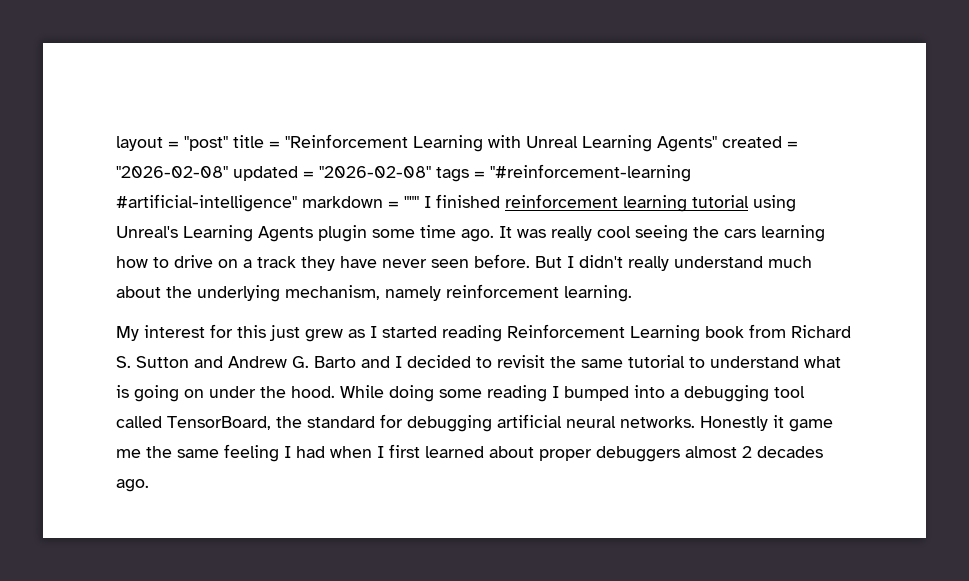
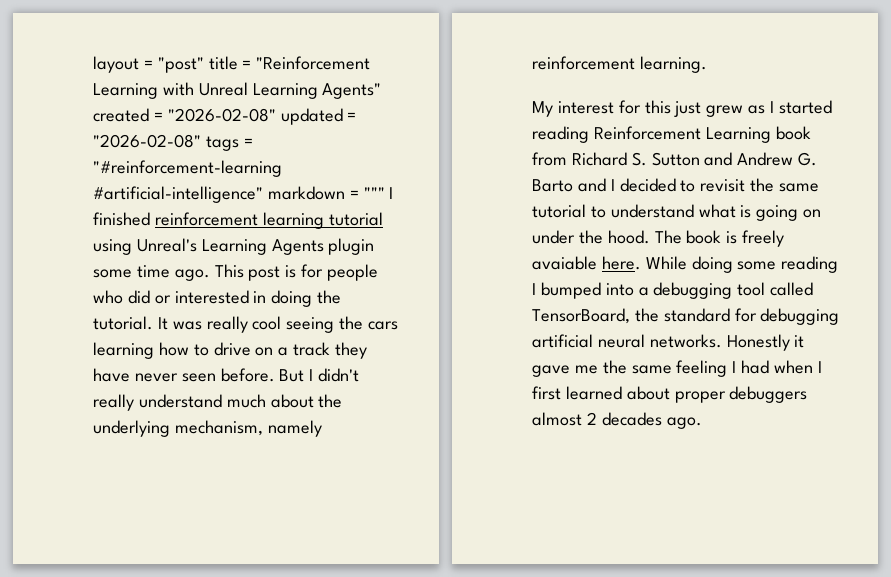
+ This post is for people who did or interested in doing the tutorial.
+ The book is freely avaiable here.
- Honestly it game me the same feeling I had when I first learned about proper debuggers almost 2 decades ago.
+ Honestly it gave me the same feeling I had when I first learned about proper debuggers almost 2 decades ago.

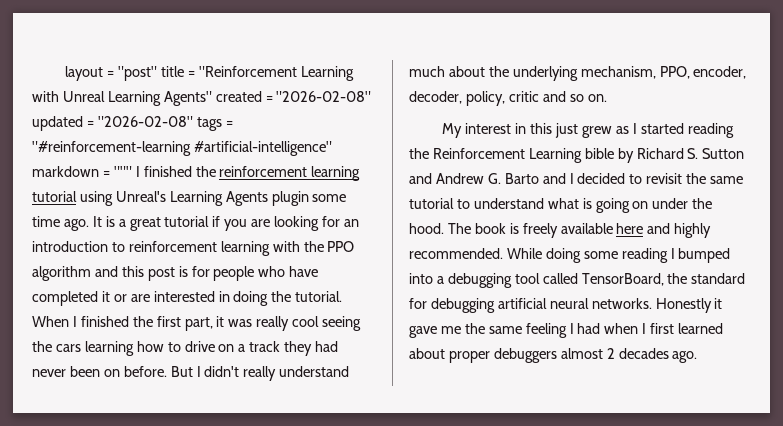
- layout = "post" title = "Reinforcement Learning with Unreal Learning Agents" created = "2026-02-08" updated = "2026-02-08" tags = "#reinforcement-learning #artificial-intelligence" markdown = """ I finished reinforcement learning tutorial using Unreal's Learning Agents plugin some time ago.
+ layout = "post" title = "Reinforcement Learning with Unreal Learning Agents" created = "2026-02-08" updated = "2026-02-08" tags = "#reinforcement-learning #artificial-intelligence" markdown = """ I finished the reinforcement learning tutorial using Unreal's Learning Agents plugin some time ago.
- This post is for people who did or interested in doing the tutorial.
+ It is a great tutorial if you are looking for an introduction to reinforcement learning with the PPO algorithm and this post is for people who have completed it or are interested in doing the tutorial.
- It was really cool seeing the cars learning how to drive on a track they have never seen before.
+ When I finished the first part, it was really cool seeing the cars learning how to drive on a track they had never been on before.
- But I didn't really understand much about the underlying mechanism, namely reinforcement learning.
+ But I didn't really understand much about the underlying mechanism, PPO, encoder, decoder, policy, critic and so on.
- My interest for this just grew as I started reading Reinforcement Learning book from Richard S. Sutton and Andrew G. Barto and I decided to revisit the same tutorial to understand what is going on under the hood.
+ My interest in this just grew as I started reading the Reinforcement Learning bible by Richard S. Sutton and Andrew G. Barto and I decided to revisit the same tutorial to understand what is going on under the hood.
- The book is freely avaiable here.
+ The book is freely available here and highly recommended.

